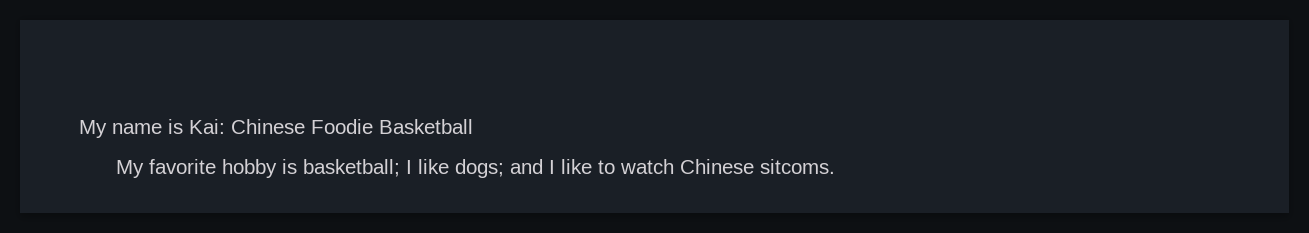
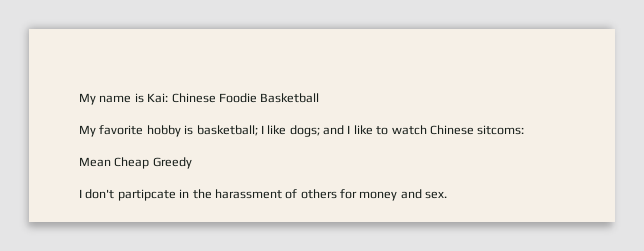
- My favorite hobby is basketball; I like dogs; and I like to watch Chinese sitcoms.
+ My favorite hobby is basketball; I like dogs; and I like to watch Chinese sitcoms:
+ Mean Cheap Greedy
+ I don't partipcate in the harassment of others for money and sex.

